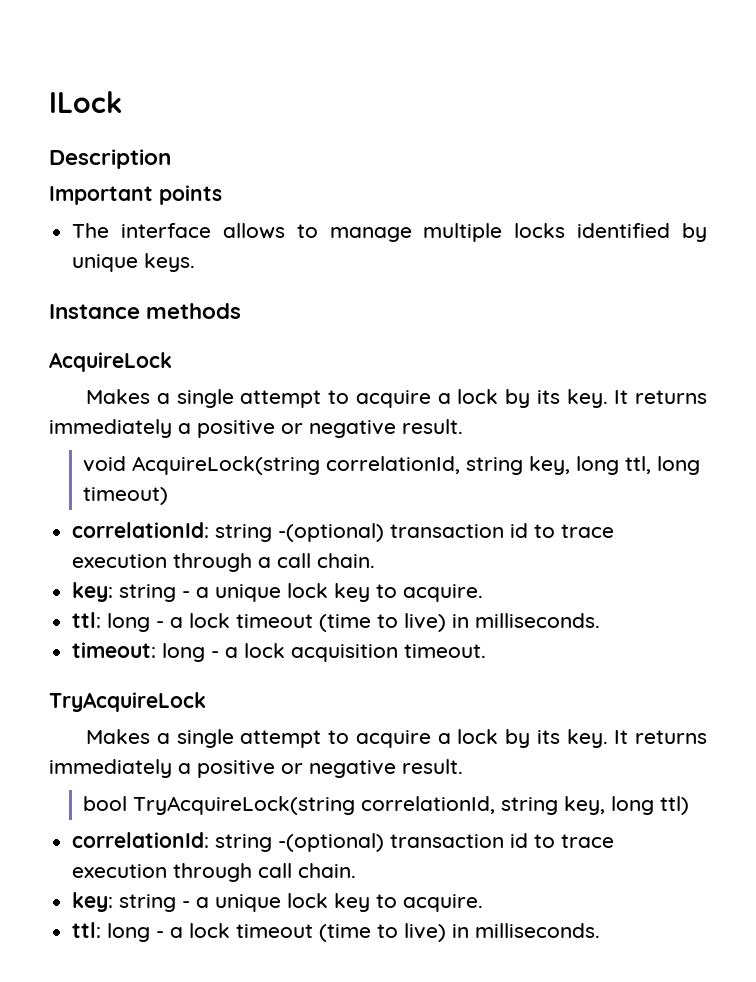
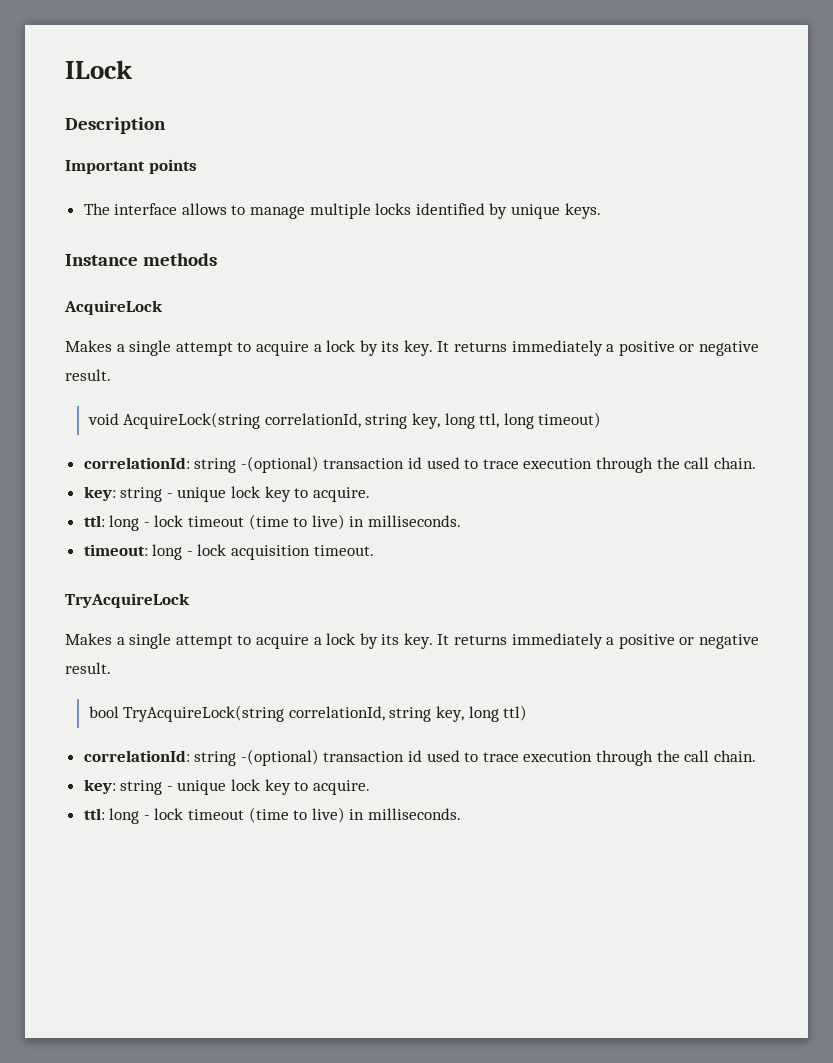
  void AcquireLock(string correlationId, string key, long ttl, long timeout)
- correlationId: string -(optional) transaction id to trace execution through a call chain.
- key: string - a unique lock key to acquire.
- ttl: long - a lock timeout (time to live) in milliseconds.
+ correlationId: string -(optional) transaction id used to trace execution through the call chain.
+ key: string - unique lock key to acquire.
+ ttl: long - lock timeout (time to live) in milliseconds.
- timeout: long - a lock acquisition timeout.
+ timeout: long - lock acquisition timeout.
  bool TryAcquireLock(string correlationId, string key, long ttl)
- correlationId: string -(optional) transaction id to trace execution through call chain.
- key: string - a unique lock key to acquire.
- ttl: long - a lock timeout (time to live) in milliseconds.
+ correlationId: string -(optional) transaction id used to trace execution through the call chain.
+ key: string - unique lock key to acquire.
+ ttl: long - lock timeout (time to live) in milliseconds.

